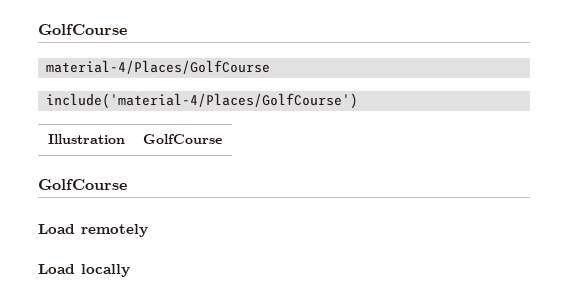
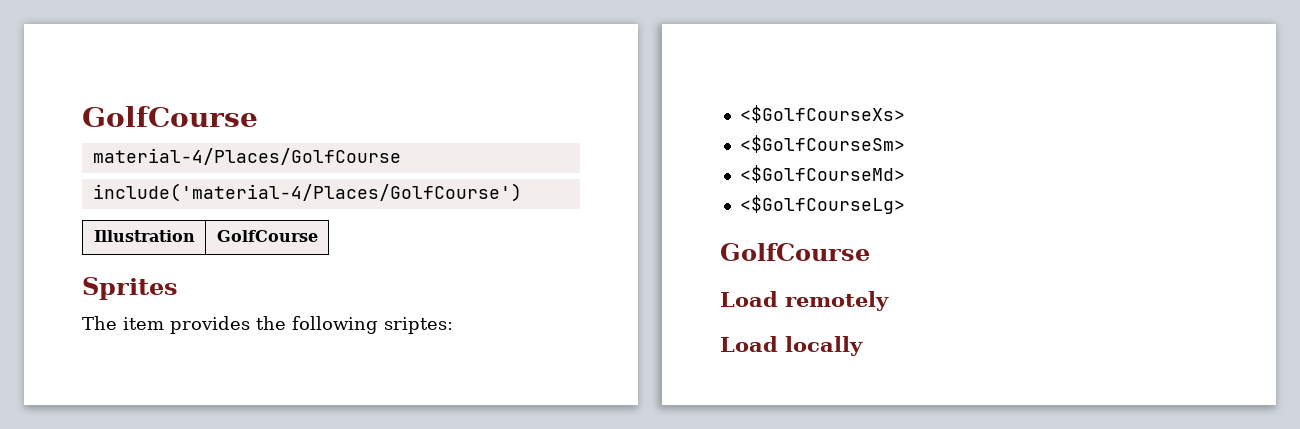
+ Sprites
+ The item provides the following sriptes:
+ <$GolfCourseXs>
+ <$GolfCourseSm>
+ <$GolfCourseMd>
+ <$GolfCourseLg>

